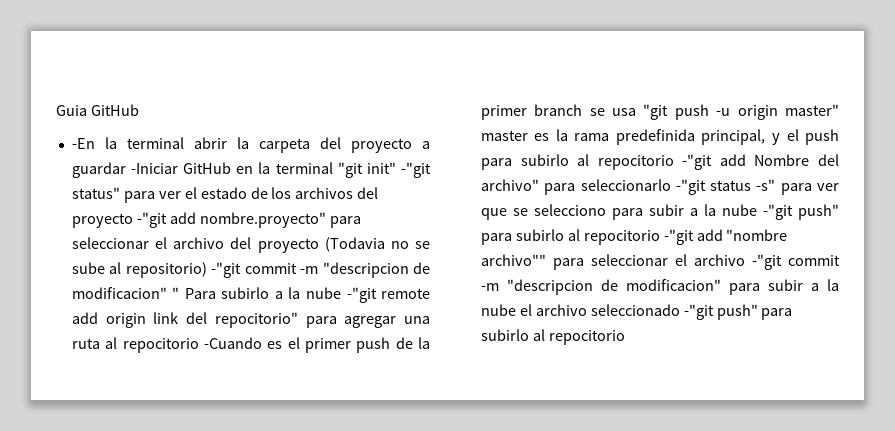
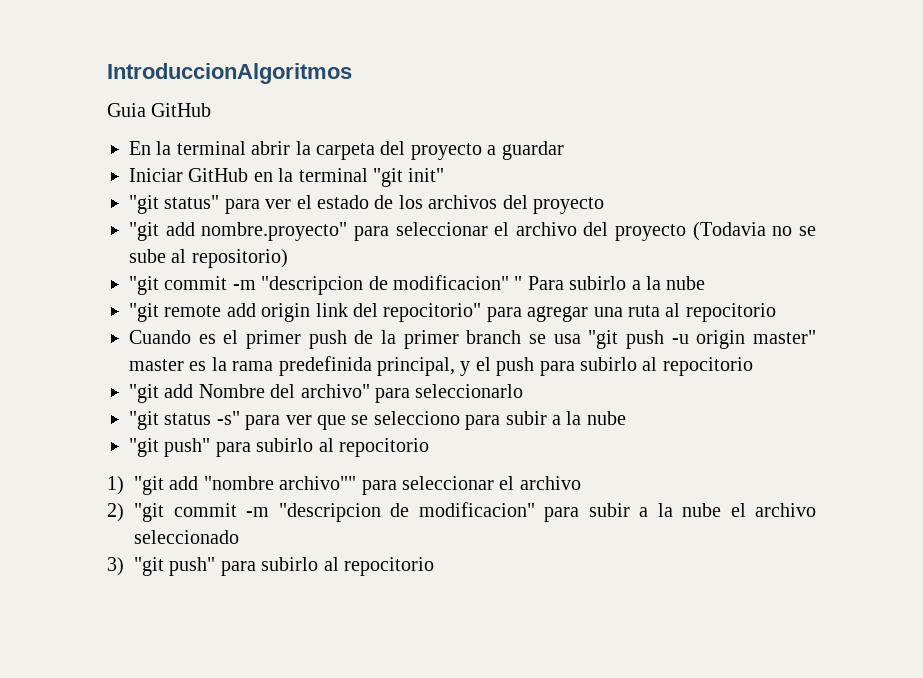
+ IntroduccionAlgoritmos
- -En la terminal abrir la carpeta del proyecto a guardar -Iniciar GitHub en la terminal "git init" -"git status" para ver el estado de los archivos del proyecto -"git add nombre.proyecto" para seleccionar el archivo del proyecto (Todavia no se sube al repositorio) -"git commit -m "descripcion de modificacion" " Para subirlo a la nube -"git remote add origin link del repocitorio" para agregar una ruta al repocitorio -Cuando es el primer push de la primer branch se usa "git push -u origin master" master es la rama predefinida principal, y el push para subirlo al repocitorio -"git add Nombre del archivo" para seleccionarlo -"git status -s" para ver que se selecciono para subir a la nube -"git push" para subirlo al repocitorio -"git add "nombre archivo"" para seleccionar el archivo -"git commit -m "descripcion de modificacion" para subir a la nube el archivo seleccionado -"git push" para subirlo al repocitorio
+ En la terminal abrir la carpeta del proyecto a guardar
+ Iniciar GitHub en la terminal "git init"
+ "git status" para ver el estado de los archivos del proyecto
+ "git add nombre.proyecto" para seleccionar el archivo del proyecto (Todavia no se sube al repositorio)
+ "git commit -m "descripcion de modificacion" " Para subirlo a la nube
+ "git remote add origin link del repocitorio" para agregar una ruta al repocitorio
+ Cuando es el primer push de la primer branch se usa "git push -u origin master" master es la rama predefinida principal, y el push para subirlo al repocitorio
+ "git add Nombre del archivo" para seleccionarlo
+ "git status -s" para ver que se selecciono para subir a la nube
+ "git push" para subirlo al repocitorio
+ 1) "git add "nombre archivo"" para seleccionar el archivo
+ 2) "git commit -m "descripcion de modificacion" para subir a la nube el archivo seleccionado
+ 3) "git push" para subirlo al repocitorio

